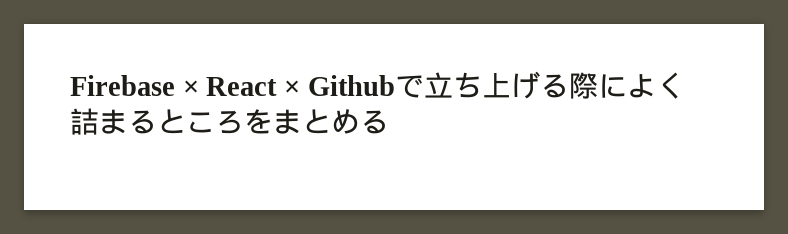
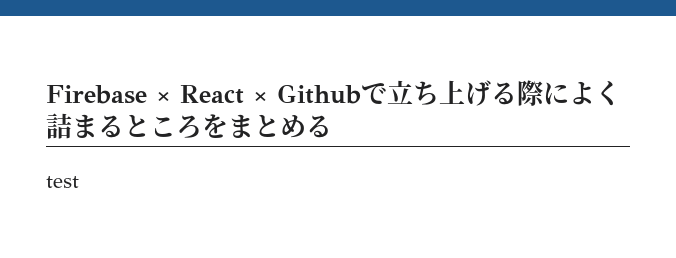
+ test

